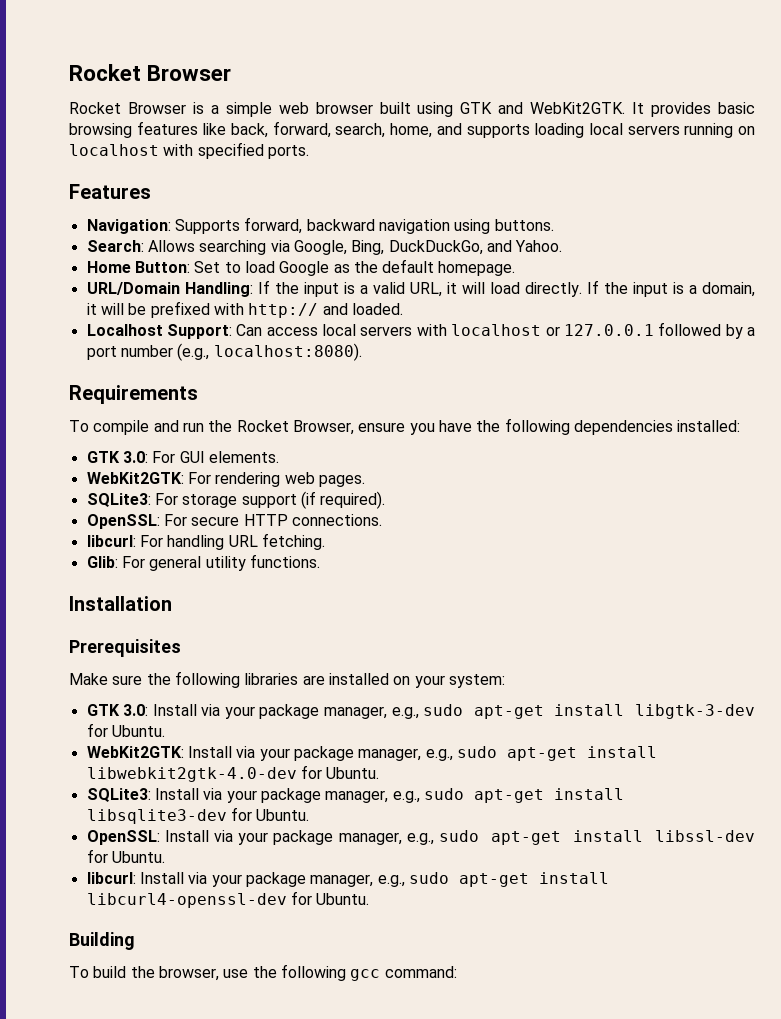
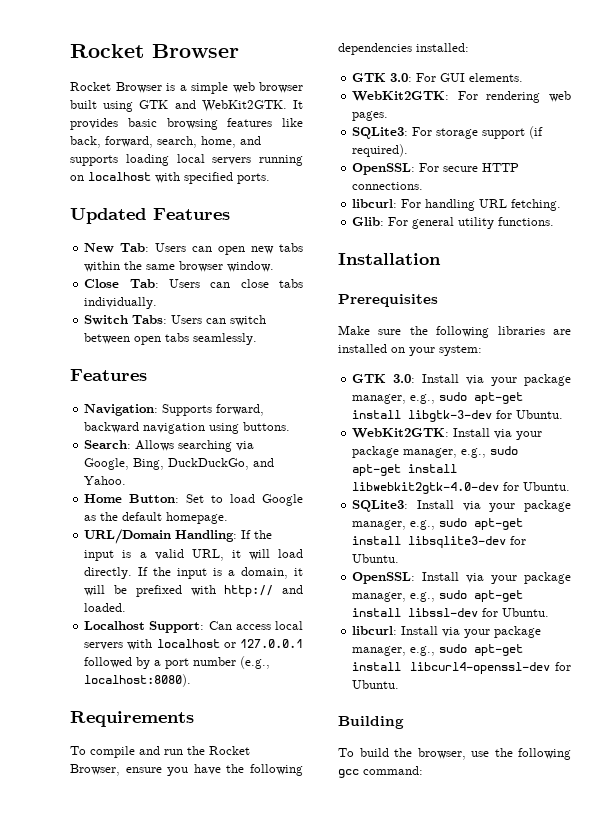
+ Updated Features
+ New Tab: Users can open new tabs within the same browser window.
+ Close Tab: Users can close tabs individually.
+ Switch Tabs: Users can switch between open tabs seamlessly.

